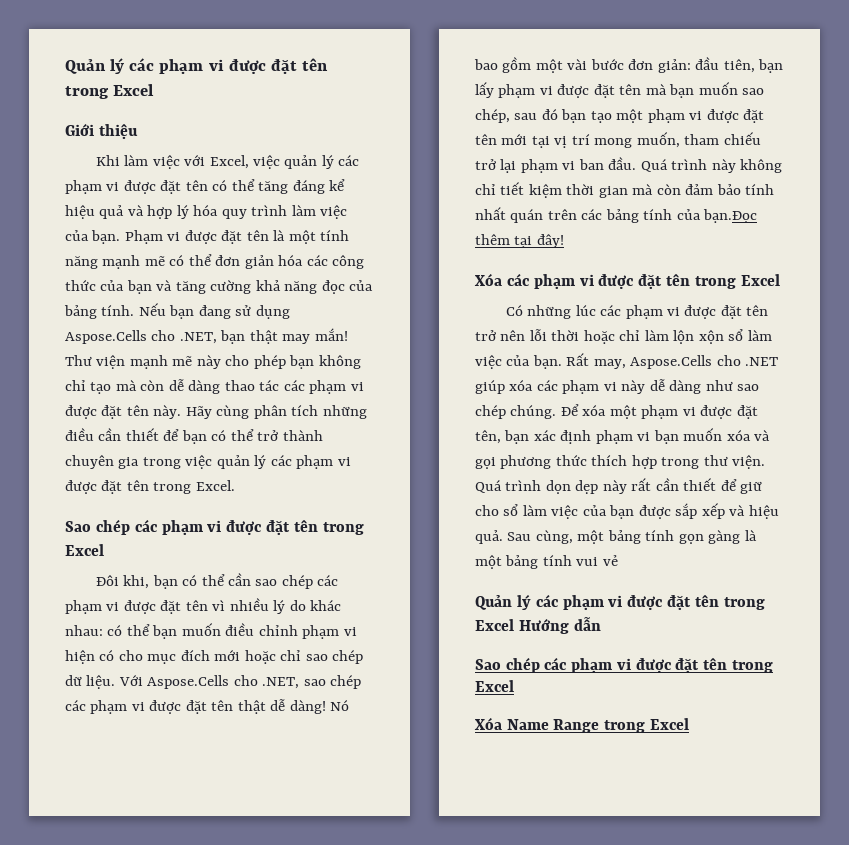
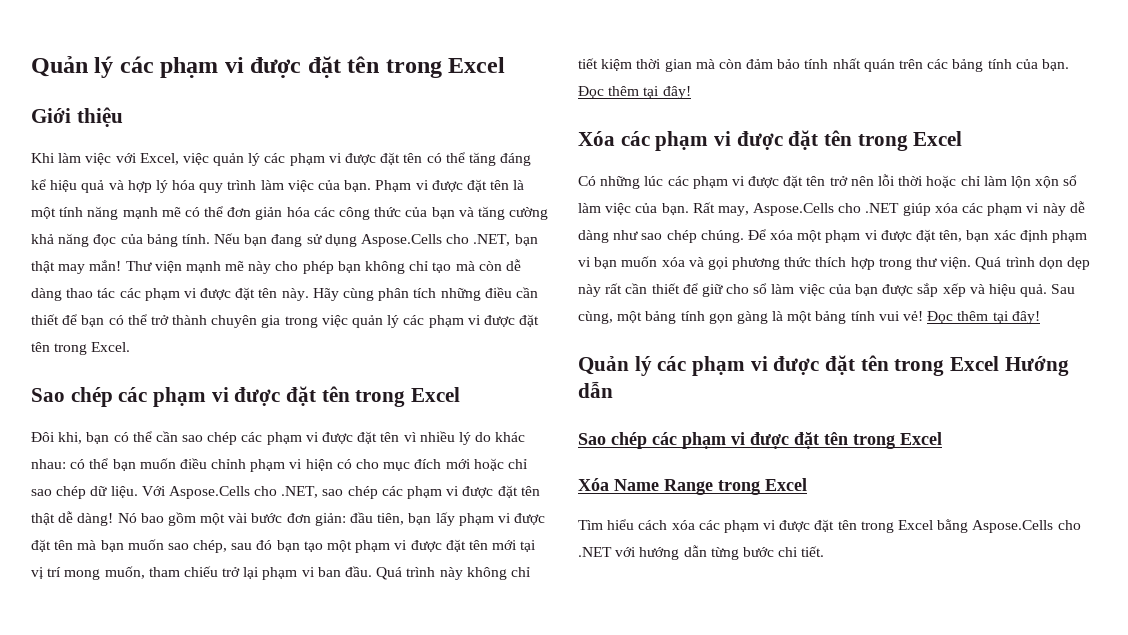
- Quá trình này không chỉ tiết kiệm thời gian mà còn đảm bảo tính nhất quán trên các bảng tính của bạn.Đọc thêm tại đây!
+ Quá trình này không chỉ tiết kiệm thời gian mà còn đảm bảo tính nhất quán trên các bảng tính của bạn. Đọc thêm tại đây!
- Sau cùng, một bảng tính gọn gàng là một bảng tính vui vẻ
+ Sau cùng, một bảng tính gọn gàng là một bảng tính vui vẻ! Đọc thêm tại đây!
+ Tìm hiểu cách xóa các phạm vi được đặt tên trong Excel bằng Aspose.Cells cho .NET với hướng dẫn từng bước chi tiết.

